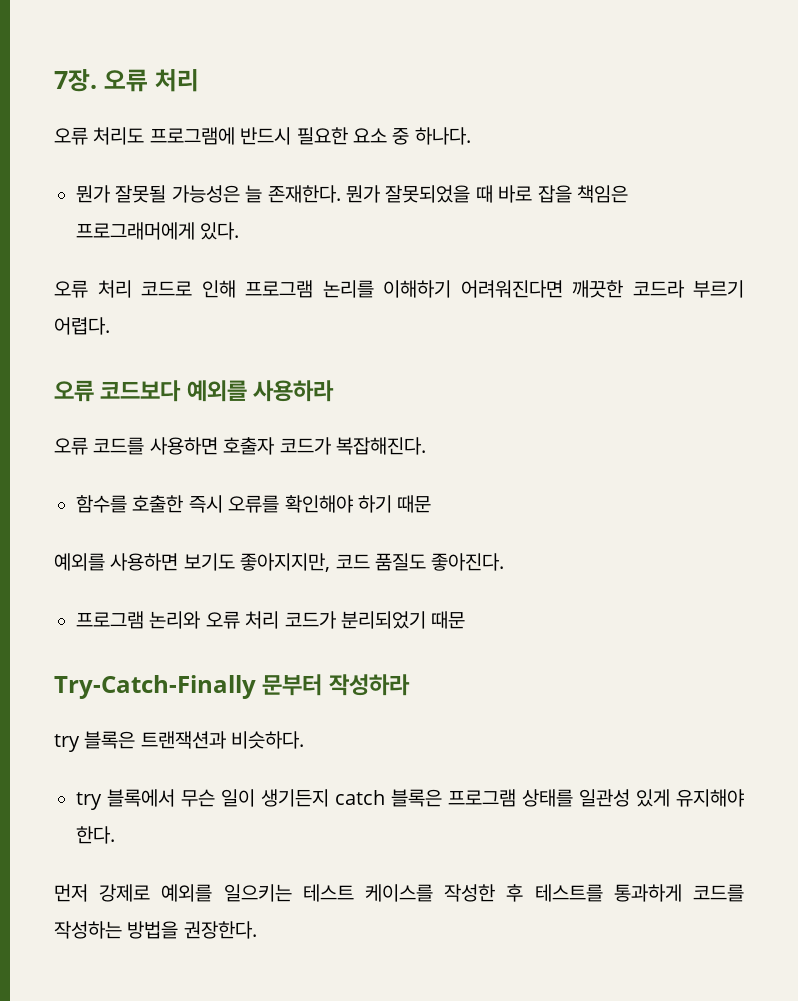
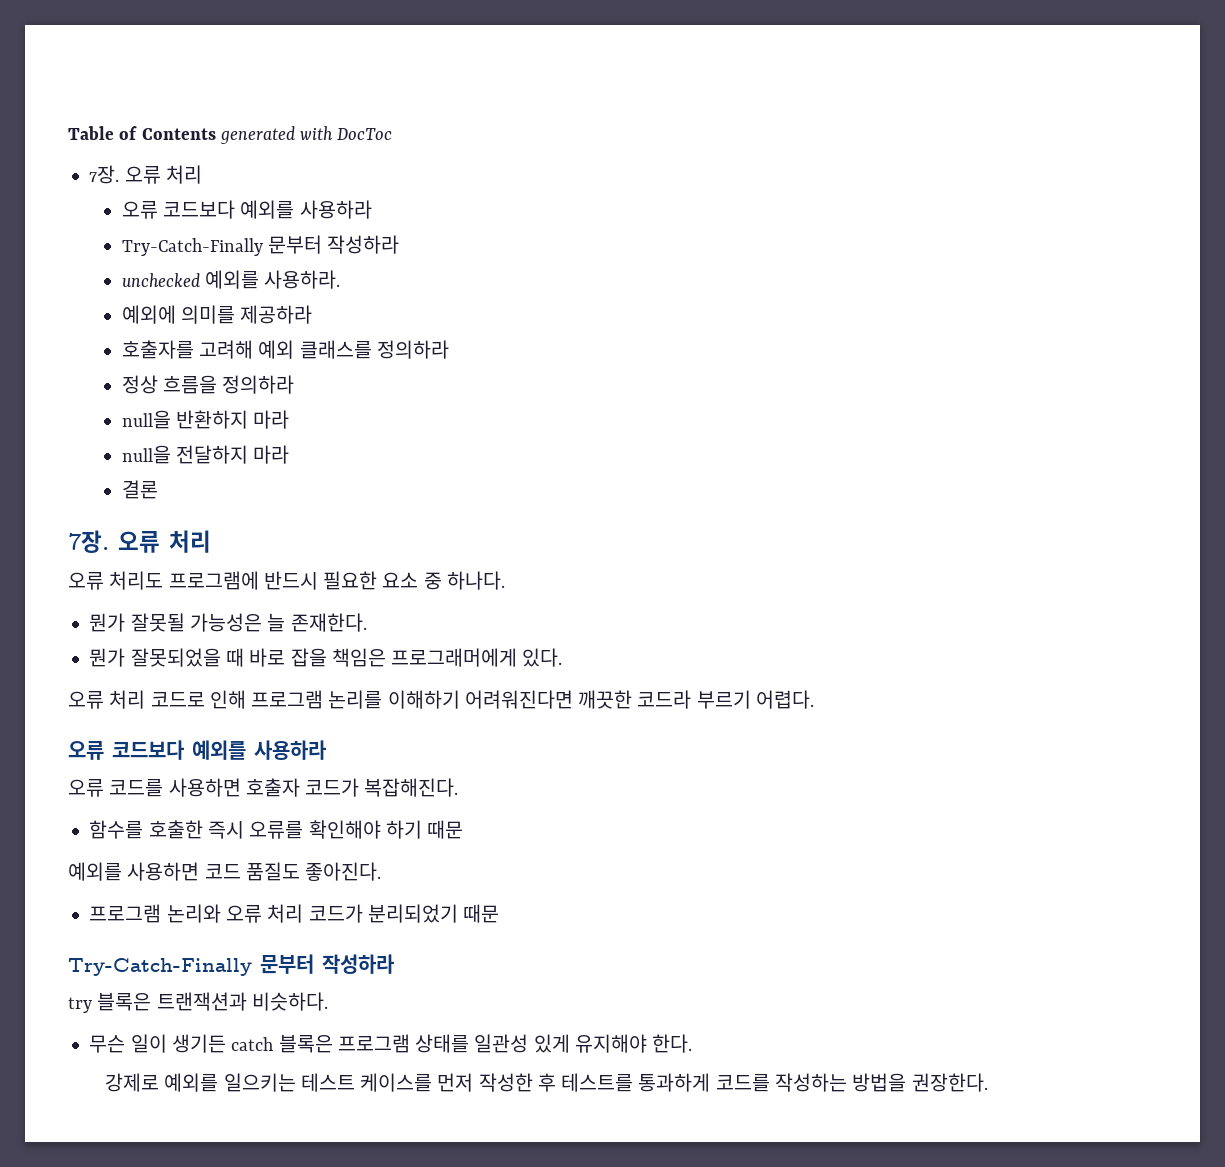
+ Table of Contents generated with DocToc
+ 7장. 오류 처리
+ 오류 코드보다 예외를 사용하라
+ Try-Catch-Finally 문부터 작성하라
+ unchecked 예외를 사용하라.
+ 예외에 의미를 제공하라
+ 호출자를 고려해 예외 클래스를 정의하라
+ 정상 흐름을 정의하라
+ null을 반환하지 마라
+ null을 전달하지 마라
+ 결론
- 뭔가 잘못될 가능성은 늘 존재한다. 뭔가 잘못되었을 때 바로 잡을 책임은 프로그래머에게 있다.
+ 뭔가 잘못될 가능성은 늘 존재한다.
+ 뭔가 잘못되었을 때 바로 잡을 책임은 프로그래머에게 있다.
- 예외를 사용하면 보기도 좋아지지만, 코드 품질도 좋아진다.
+ 예외를 사용하면 코드 품질도 좋아진다.
- try 블록에서 무슨 일이 생기든지 catch 블록은 프로그램 상태를 일관성 있게 유지해야 한다.
+ 무슨 일이 생기든 catch 블록은 프로그램 상태를 일관성 있게 유지해야 한다.
- 먼저 강제로 예외를 일으키는 테스트 케이스를 작성한 후 테스트를 통과하게 코드를 작성하는 방법을 권장한다.
+ 강제로 예외를 일으키는 테스트 케이스를 먼저 작성한 후 테스트를 통과하게 코드를 작성하는 방법을 권장한다.

